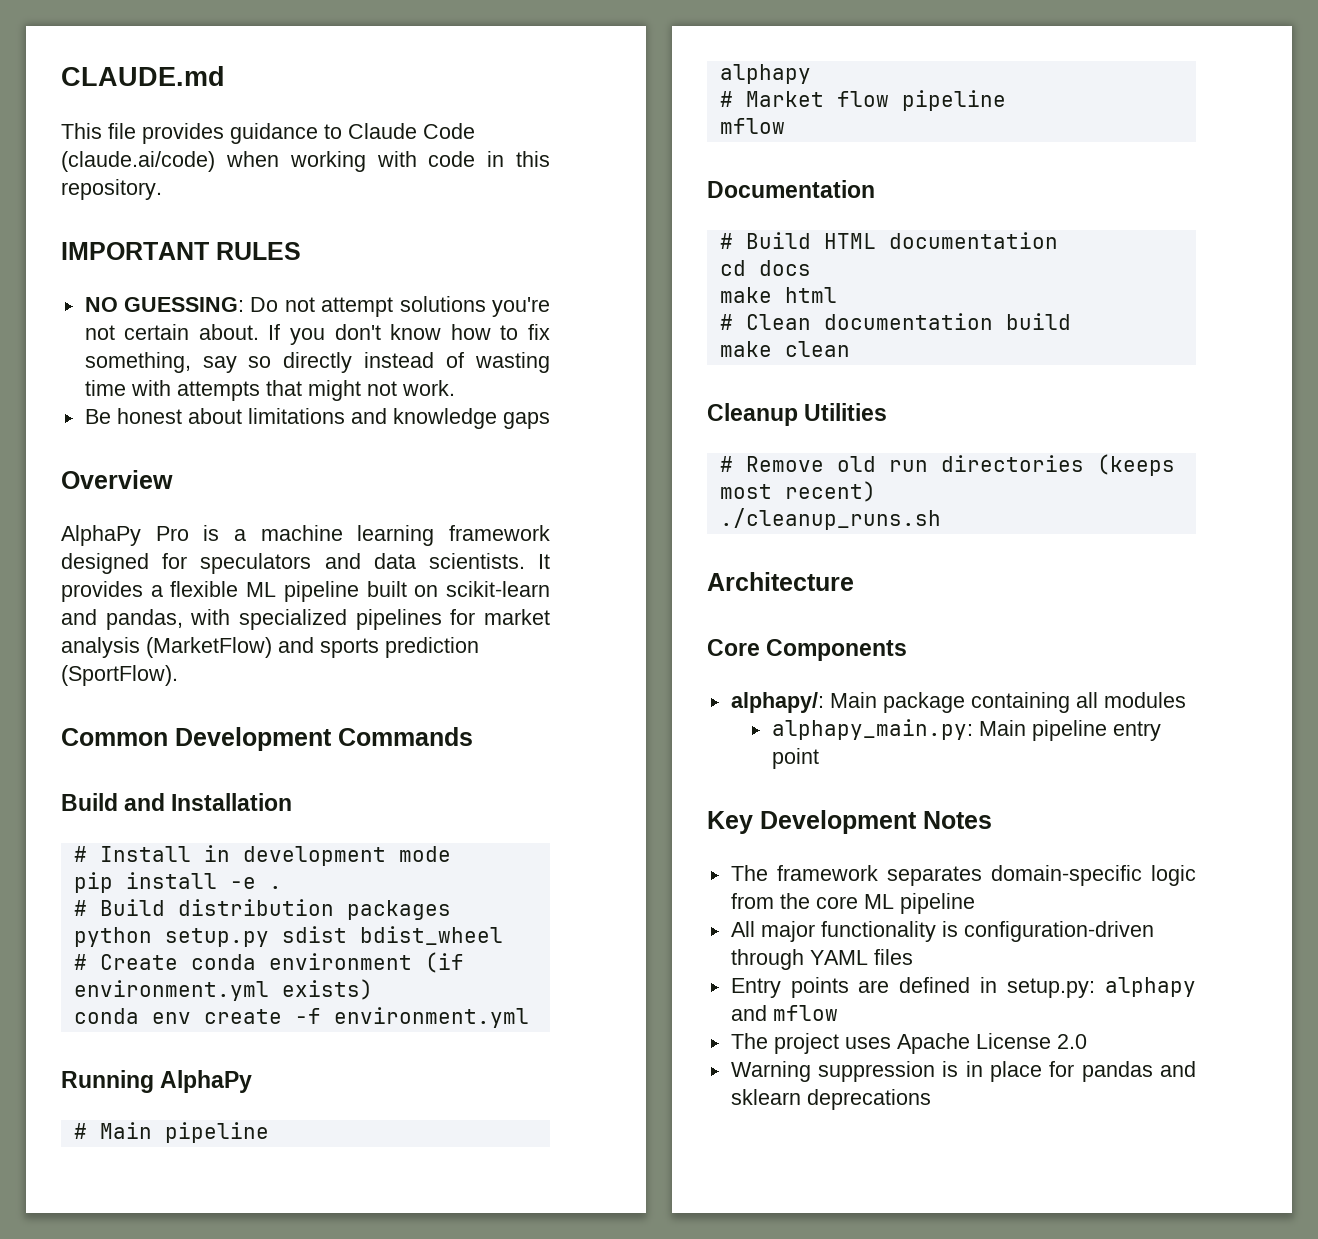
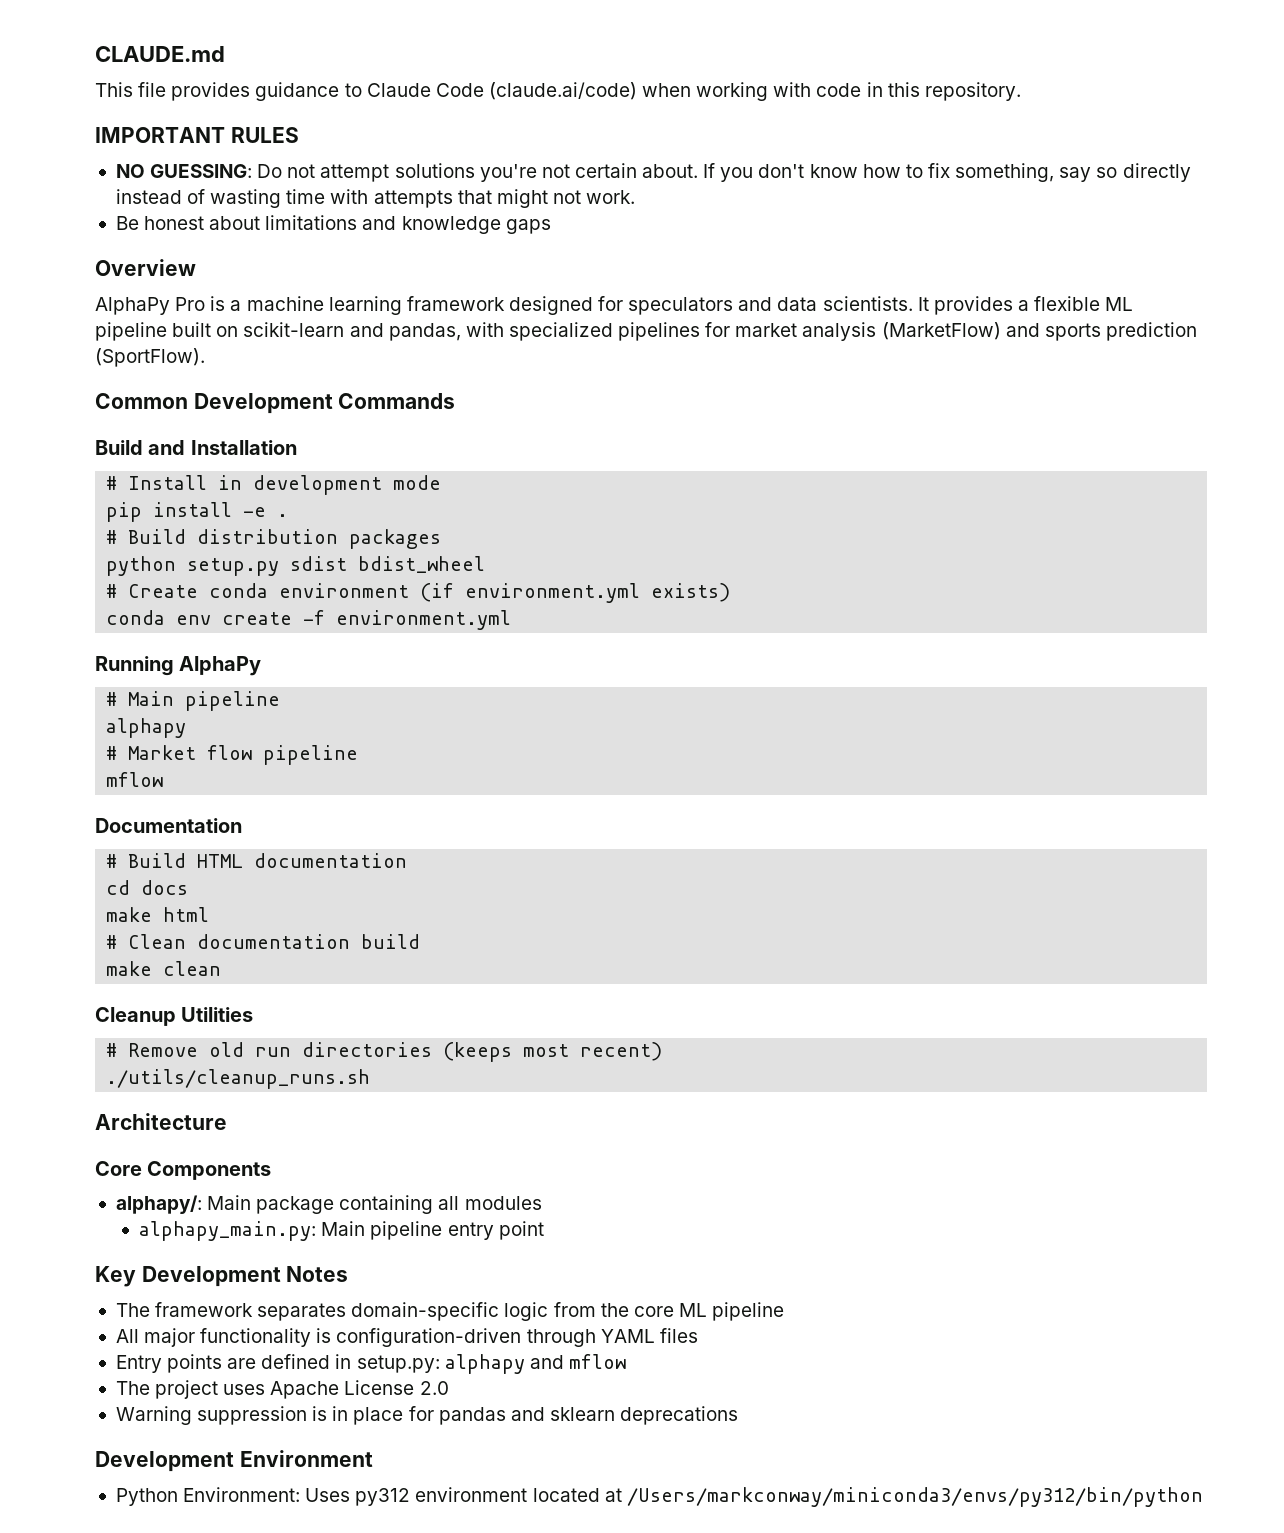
- ./cleanup_runs.sh
+ ./utils/cleanup_runs.sh
+ Development Environment
+ Python Environment: Uses py312 environment located at /Users/markconway/miniconda3/envs/py312/bin/python

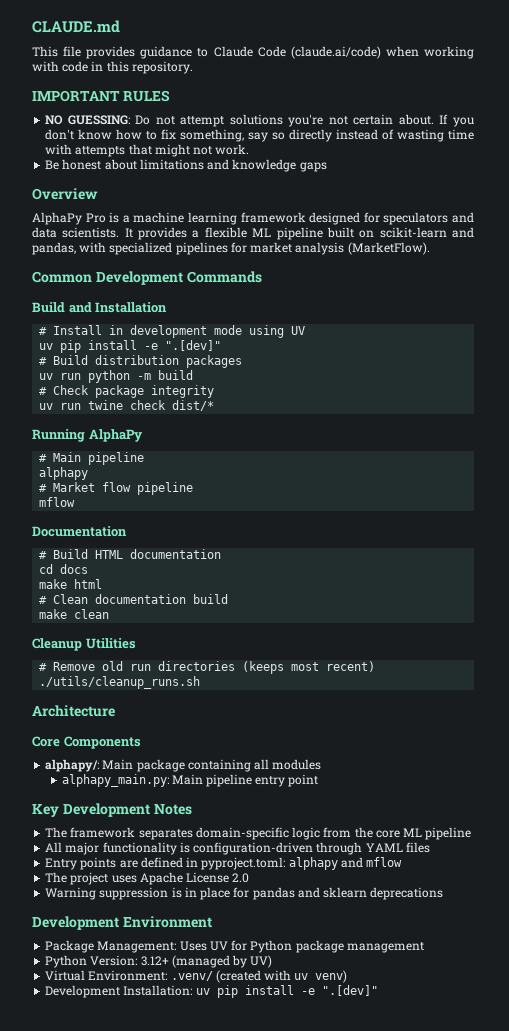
- It provides a flexible ML pipeline built on scikit-learn and pandas, with specialized pipelines for market analysis (MarketFlow) and sports prediction (SportFlow).
+ It provides a flexible ML pipeline built on scikit-learn and pandas, with specialized pipelines for market analysis (MarketFlow).
- # Install in development mode
- pip install -e .
+ # Install in development mode using UV
+ uv pip install -e ".[dev]"
- python setup.py sdist bdist_wheel
- # Create conda environment (if environment.yml exists)
- conda env create -f environment.yml
+ uv run python -m build
+ # Check package integrity
+ uv run twine check dist/*
- Entry points are defined in setup.py: alphapy and mflow
+ Entry points are defined in pyproject.toml: alphapy and mflow
- Python Environment: Uses py312 environment located at /Users/markconway/miniconda3/envs/py312/bin/python
+ Package Management: Uses UV for Python package management
+ Python Version: 3.12+ (managed by UV)
+ Virtual Environment: .venv/ (created with uv venv)
+ Development Installation: uv pip install -e ".[dev]"

